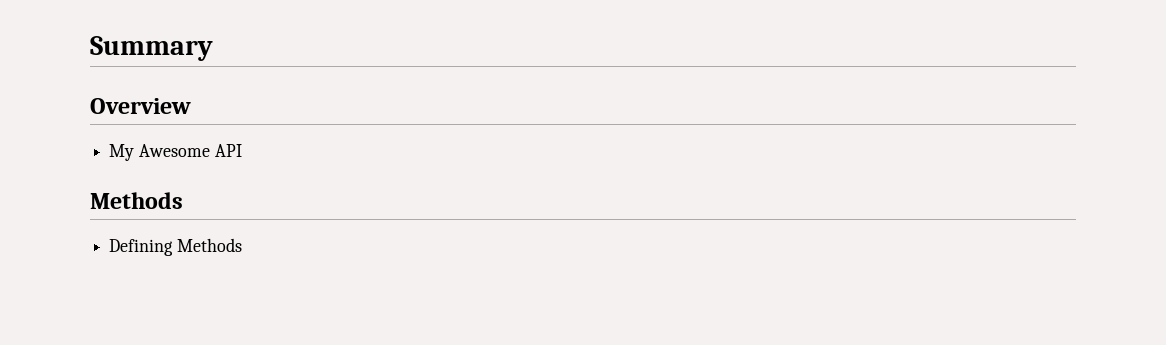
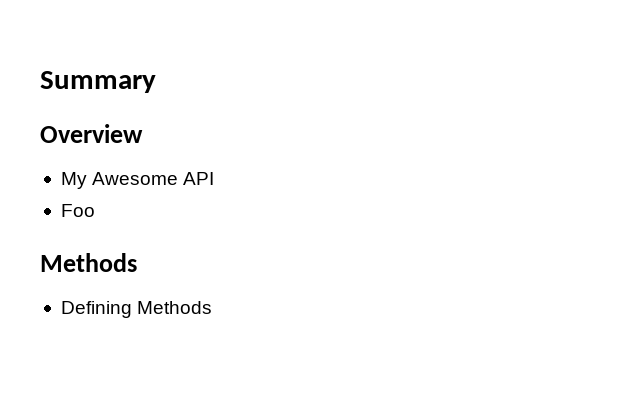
+ Foo

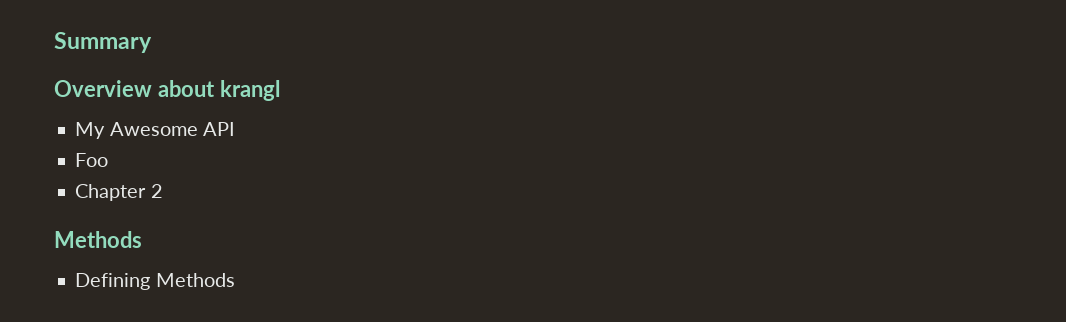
- Overview
+ Overview about krangl
+ Chapter 2

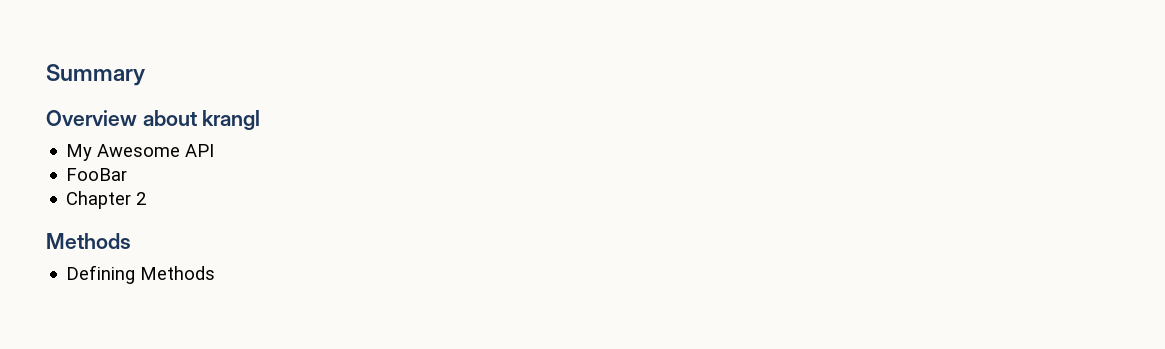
- Foo
+ FooBar

